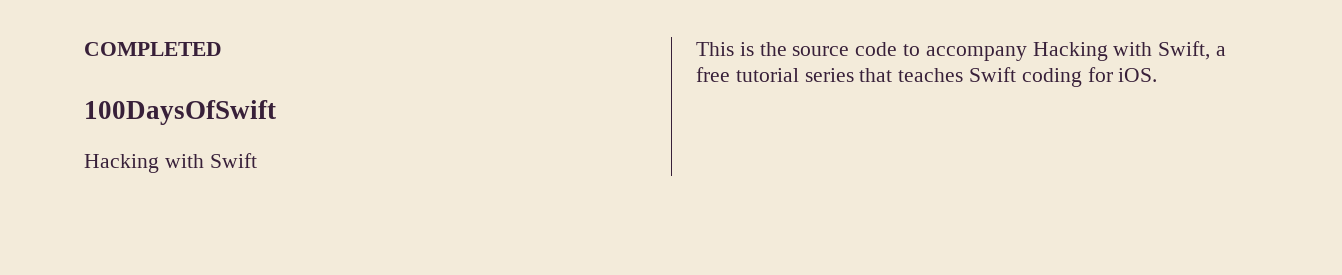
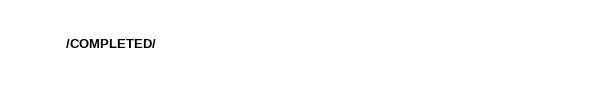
- COMPLETED
- 100DaysOfSwift
- Hacking with Swift
- This is the source code to accompany Hacking with Swift, a free tutorial series that teaches Swift coding for iOS.
+ /COMPLETED/

